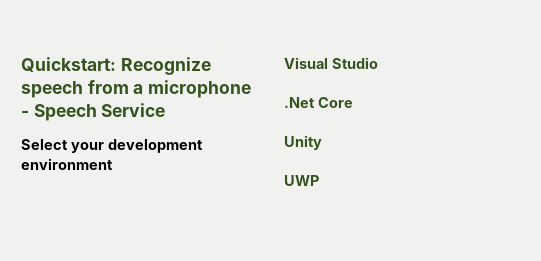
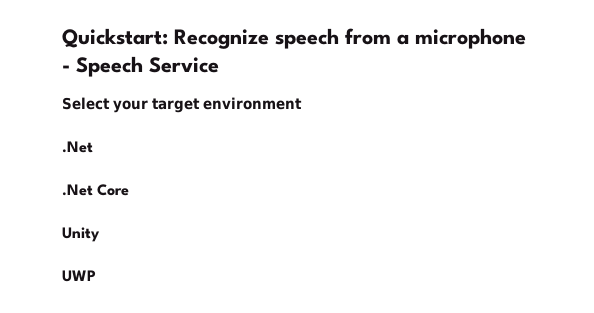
- Select your development environment
- Visual Studio
+ Select your target environment
+ .Net

